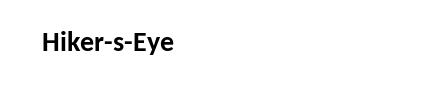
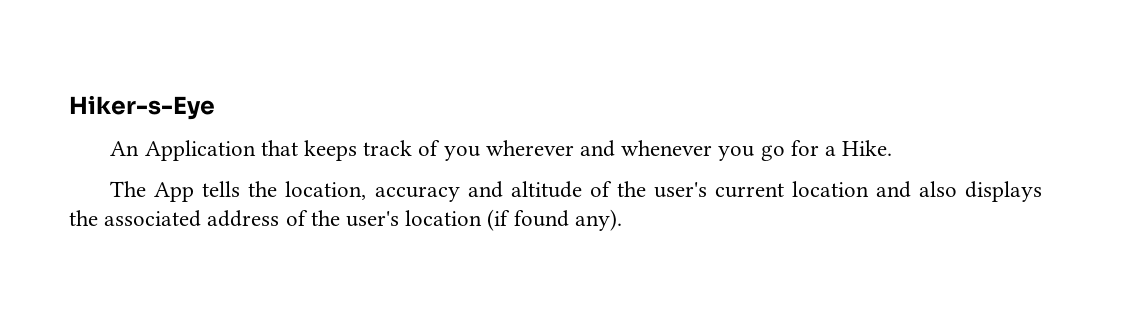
+ An Application that keeps track of you wherever and whenever you go for a Hike.
+ The App tells the location, accuracy and altitude of the user's current location and also displays the associated address of the user's location (if found any).

